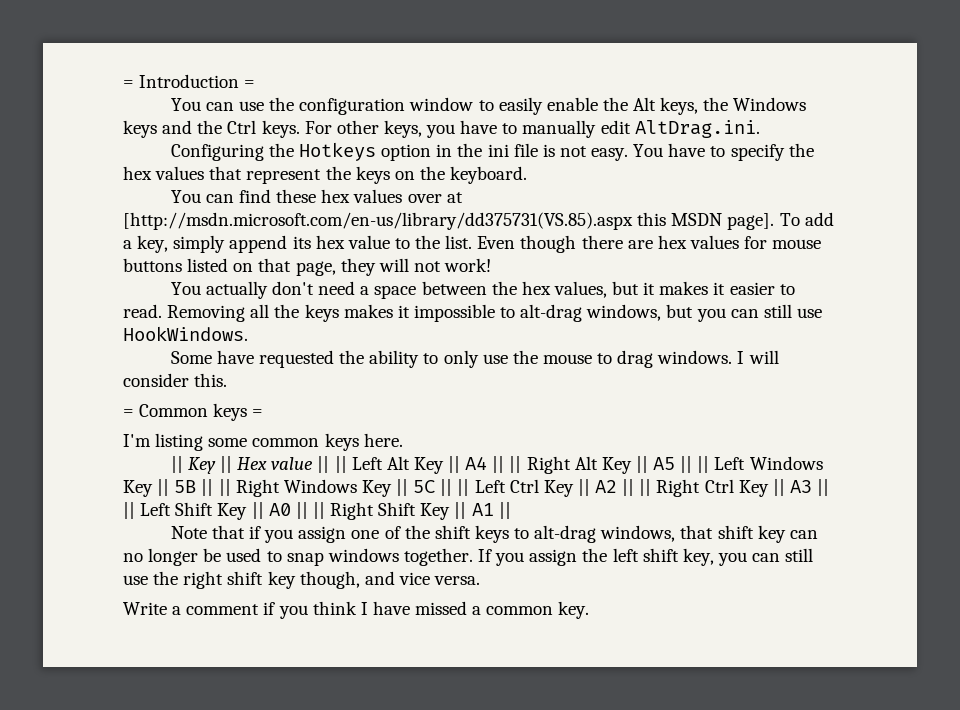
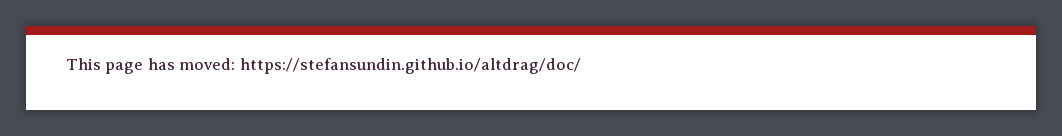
- = Introduction =
- You can use the configuration window to easily enable the Alt keys, the Windows keys and the Ctrl keys. For other keys, you have to manually edit AltDrag.ini.
- Configuring the Hotkeys option in the ini file is not easy. You have to specify the hex values that represent the keys on the keyboard.
- You can find these hex values over at [http://msdn.microsoft.com/en-us/library/dd375731(VS.85).aspx this MSDN page]. To add a key, simply append its hex value to the list. Even though there are hex values for mouse buttons listed on that page, they will not work!
- You actually don't need a space between the hex values, but it makes it easier to read. Removing all the keys makes it impossible to alt-drag windows, but you can still use HookWindows.
- Some have requested the ability to only use the mouse to drag windows. I will consider this.
- = Common keys =
- I'm listing some common keys here.
- || Key || Hex value || || Left Alt Key || A4 || || Right Alt Key || A5 || || Left Windows Key || 5B || || Right Windows Key || 5C || || Left Ctrl Key || A2 || || Right Ctrl Key || A3 || || Left Shift Key || A0 || || Right Shift Key || A1 ||
- Note that if you assign one of the shift keys to alt-drag windows, that shift key can no longer be used to snap windows together. If you assign the left shift key, you can still use the right shift key though, and vice versa.
- Write a comment if you think I have missed a common key.
+ This page has moved: https://stefansundin.github.io/altdrag/doc/

